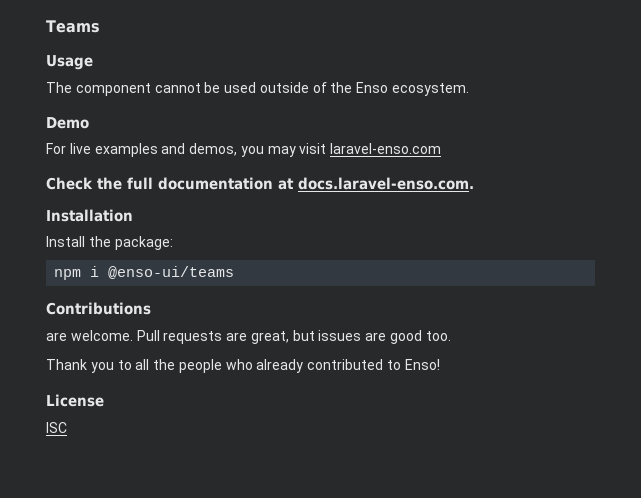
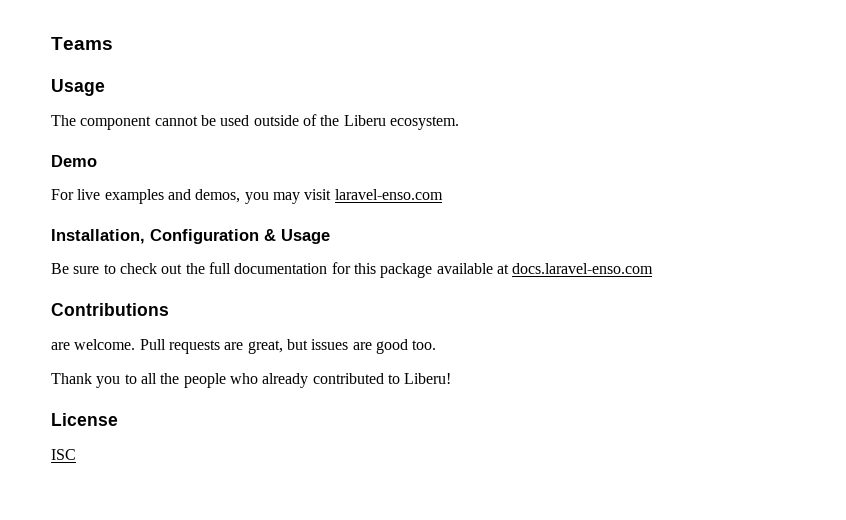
- The component cannot be used outside of the Enso ecosystem.
+ The component cannot be used outside of the Liberu ecosystem.
- Check the full documentation at docs.laravel-enso.com.
- Installation
- Install the package:
- npm i @enso-ui/teams
+ Installation, Configuration & Usage
+ Be sure to check out the full documentation for this package available at docs.laravel-enso.com
- Thank you to all the people who already contributed to Enso!
+ Thank you to all the people who already contributed to Liberu!

